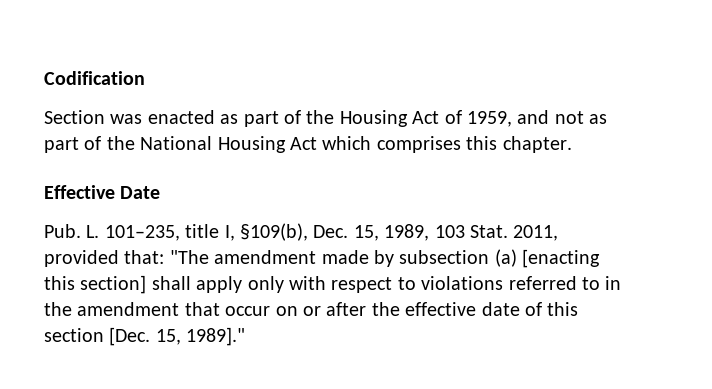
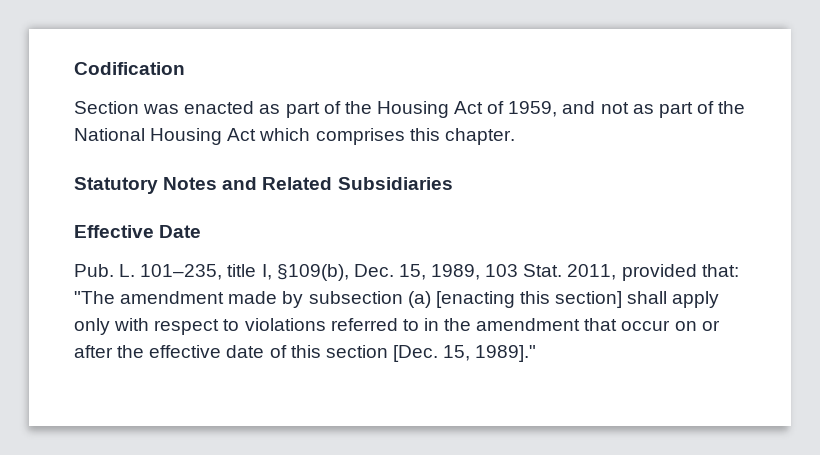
+ Statutory Notes and Related Subsidiaries

